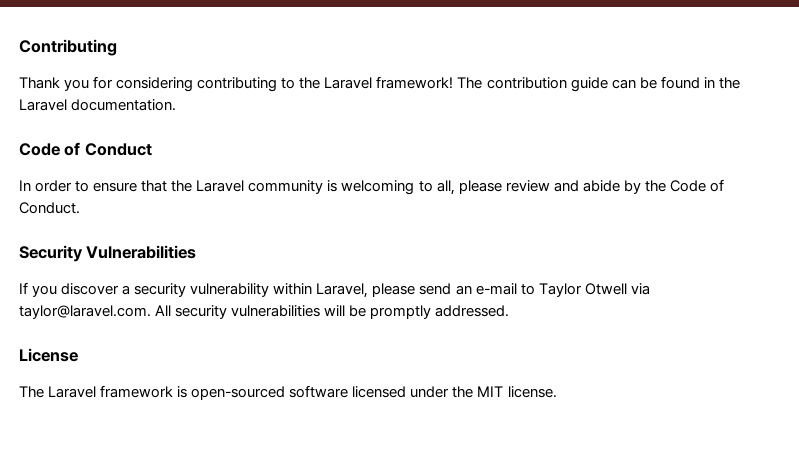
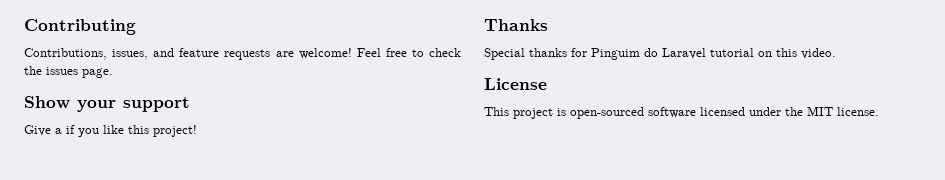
- Thank you for considering contributing to the Laravel framework! The contribution guide can be found in the Laravel documentation.
- Code of Conduct
- In order to ensure that the Laravel community is welcoming to all, please review and abide by the Code of Conduct.
- Security Vulnerabilities
- If you discover a security vulnerability within Laravel, please send an e-mail to Taylor Otwell via taylor@laravel.com. All security vulnerabilities will be promptly addressed.
+ Contributions, issues, and feature requests are welcome! Feel free to check the issues page.
+ Show your support
+ Give a if you like this project!
+ Thanks
+ Special thanks for Pinguim do Laravel tutorial on this video.
  License
- The Laravel framework is open-sourced software licensed under the MIT license.
+ This project is open-sourced software licensed under the MIT license.

